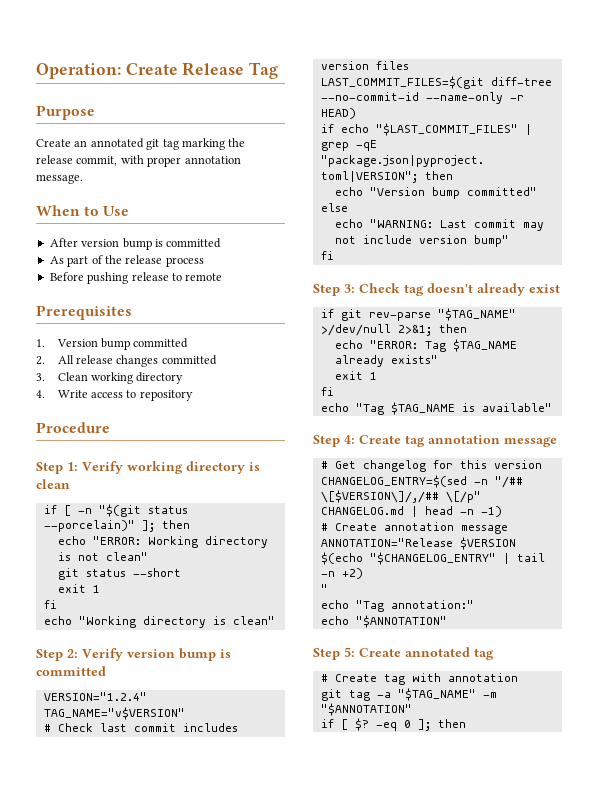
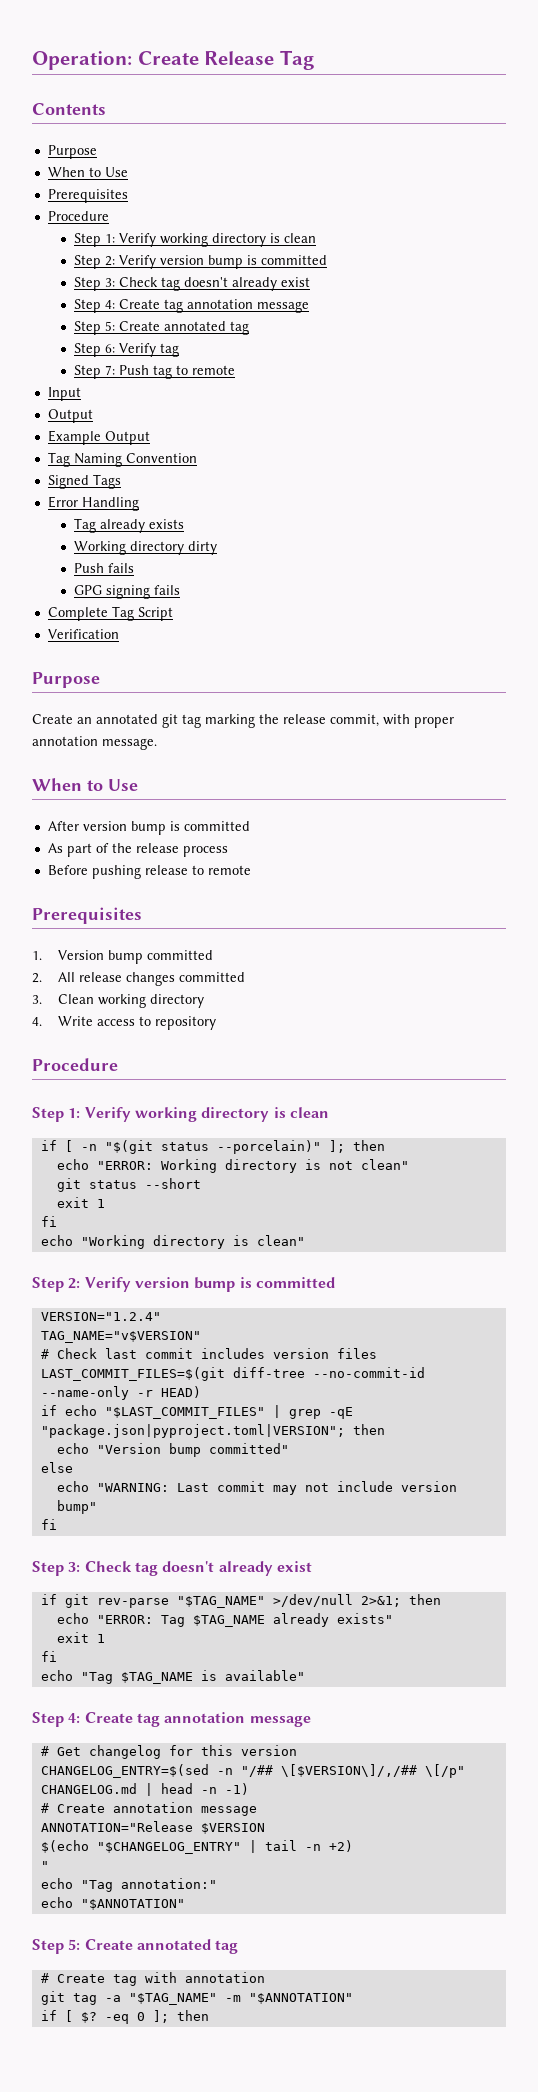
+ Contents
+ Purpose
+ When to Use
+ Prerequisites
+ Procedure
+ Step 1: Verify working directory is clean
+ Step 2: Verify version bump is committed
+ Step 3: Check tag doesn't already exist
+ Step 4: Create tag annotation message
+ Step 5: Create annotated tag
+ Step 6: Verify tag
+ Step 7: Push tag to remote
+ Input
+ Output
+ Example Output
+ Tag Naming Convention
+ Signed Tags
+ Error Handling
+ Tag already exists
+ Working directory dirty
+ Push fails
+ GPG signing fails
+ Complete Tag Script
+ Verification

